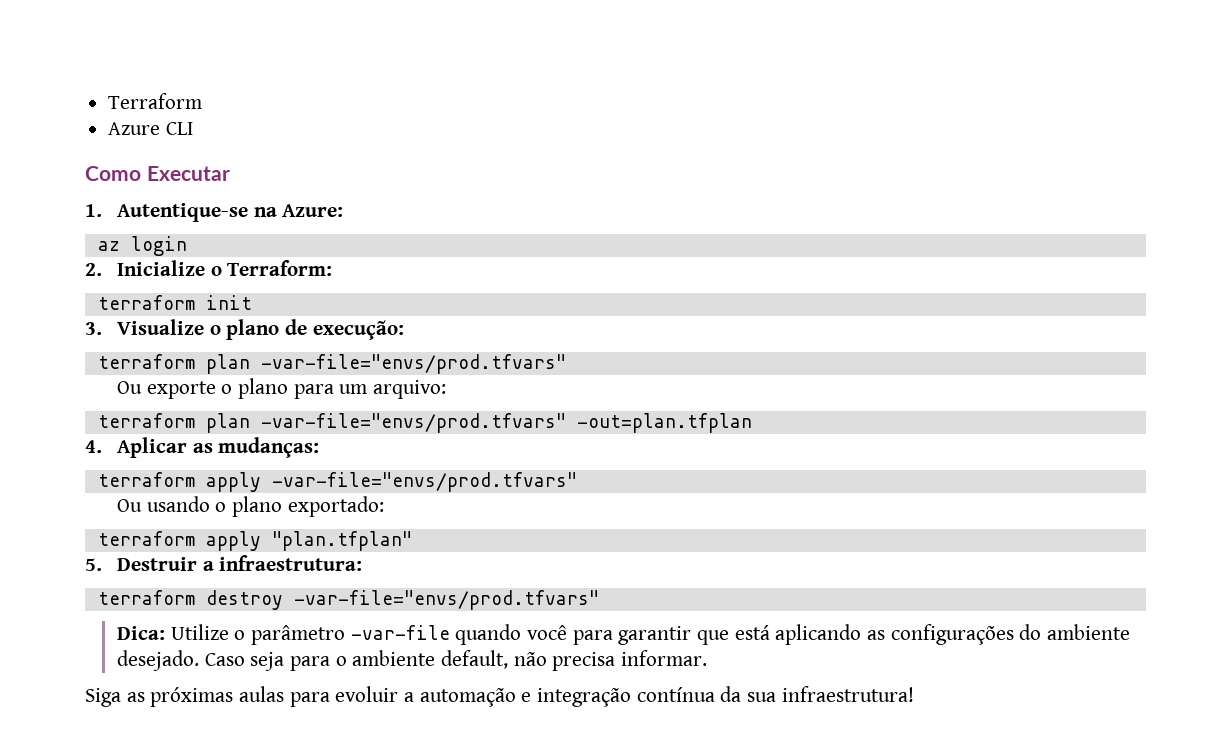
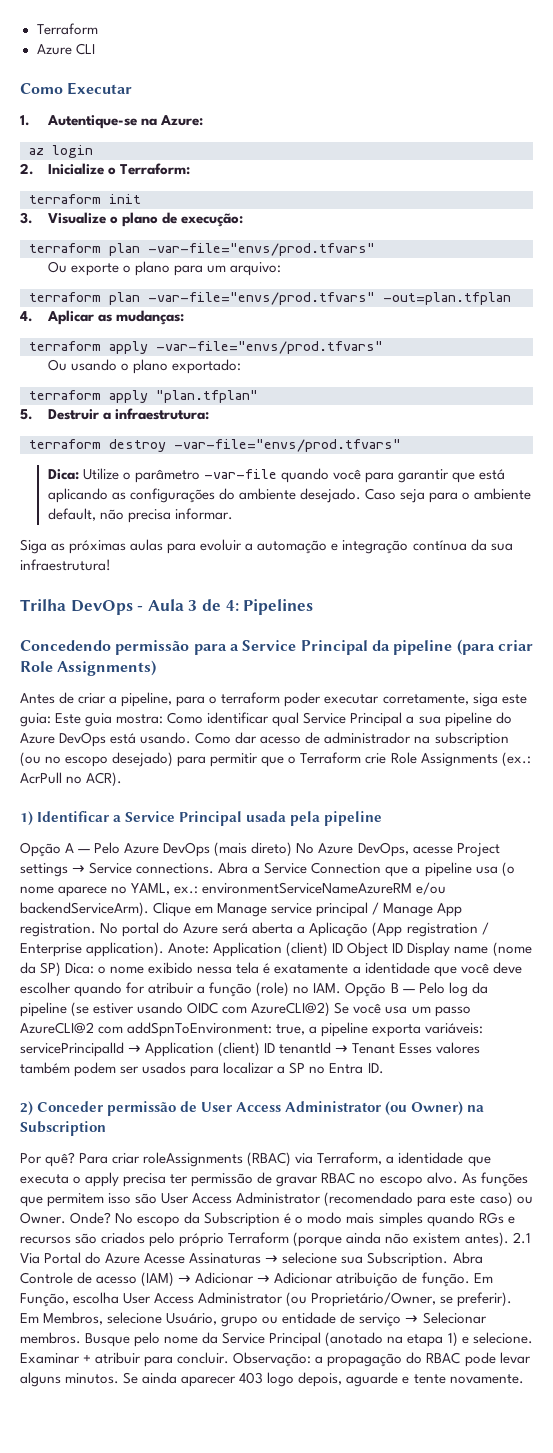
+ Trilha DevOps - Aula 3 de 4: Pipelines
+ Concedendo permissão para a Service Principal da pipeline (para criar Role Assignments)
+ Antes de criar a pipeline, para o terraform poder executar corretamente, siga este guia: Este guia mostra: Como identificar qual Service Principal a sua pipeline do Azure DevOps está usando. Como dar acesso de administrador na subscription (ou no escopo desejado) para permitir que o Terraform crie Role Assignments (ex.: AcrPull no ACR).
+ 1) Identificar a Service Principal usada pela pipeline
+ Opção A — Pelo Azure DevOps (mais direto) No Azure DevOps, acesse Project settings → Service connections. Abra a Service Connection que a pipeline usa (o nome aparece no YAML, ex.: environmentServiceNameAzureRM e/ou backendServiceArm). Clique em Manage service principal / Manage App registration. No portal do Azure será aberta a Aplicação (App registration / Enterprise application). Anote: Application (client) ID Object ID Display name (nome da SP) Dica: o nome exibido nessa tela é exatamente a identidade que você deve escolher quando for atribuir a função (role) no IAM. Opção B — Pelo log da pipeline (se estiver usando OIDC com AzureCLI@2) Se você usa um passo AzureCLI@2 com addSpnToEnvironment: true, a pipeline exporta variáveis: servicePrincipalId → Application (client) ID tenantId → Tenant Esses valores também podem ser usados para localizar a SP no Entra ID.
+ 2) Conceder permissão de User Access Administrator (ou Owner) na Subscription
+ Por quê? Para criar roleAssignments (RBAC) via Terraform, a identidade que executa o apply precisa ter permissão de gravar RBAC no escopo alvo. As funções que permitem isso são User Access Administrator (recomendado para este caso) ou Owner. Onde? No escopo da Subscription é o modo mais simples quando RGs e recursos são criados pelo próprio Terraform (porque ainda não existem antes). 2.1 Via Portal do Azure Acesse Assinaturas → selecione sua Subscription. Abra Controle de acesso (IAM) → Adicionar → Adicionar atribuição de função. Em Função, escolha User Access Administrator (ou Proprietário/Owner, se preferir). Em Membros, selecione Usuário, grupo ou entidade de serviço → Selecionar membros. Busque pelo nome da Service Principal (anotado na etapa 1) e selecione. Examinar + atribuir para concluir. Observação: a propagação do RBAC pode levar alguns minutos. Se ainda aparecer 403 logo depois, aguarde e tente novamente.

